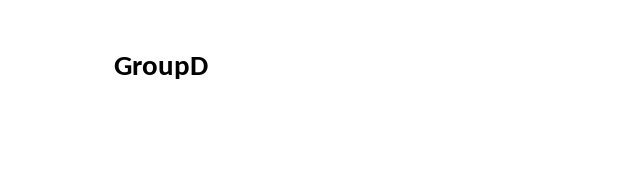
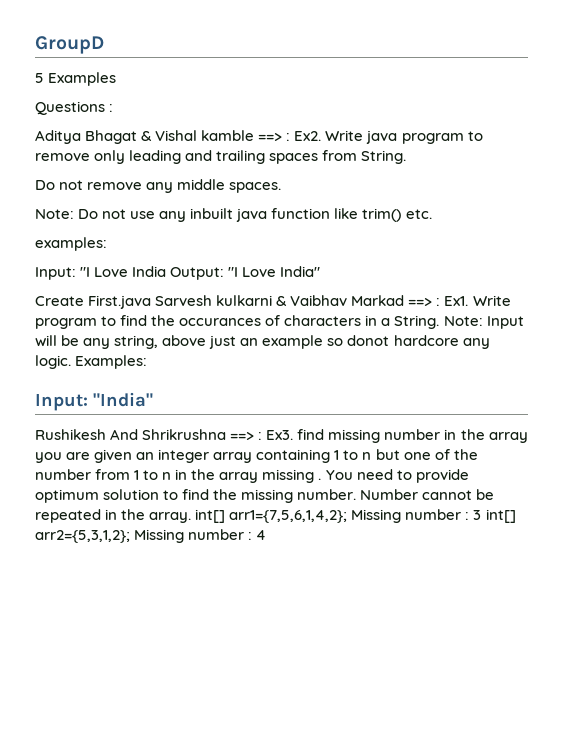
+ 5 Examples
+ Questions :
+ Aditya Bhagat & Vishal kamble ==> : Ex2. Write java program to remove only leading and trailing spaces from String.
+ Do not remove any middle spaces.
+ Note: Do not use any inbuilt java function like trim() etc.
+ examples:
+ Input: "I Love India Output: "I Love India"
+ Create First.java Sarvesh kulkarni & Vaibhav Markad ==> : Ex1. Write program to find the occurances of characters in a String. Note: Input will be any string, above just an example so donot hardcore any logic. Examples:
+ Input: "India"
+ Rushikesh And Shrikrushna ==> : Ex3. find missing number in the array you are given an integer array containing 1 to n but one of the number from 1 to n in the array missing . You need to provide optimum solution to find the missing number. Number cannot be repeated in the array. int[] arr1={7,5,6,1,4,2}; Missing number : 3 int[] arr2={5,3,1,2}; Missing number : 4

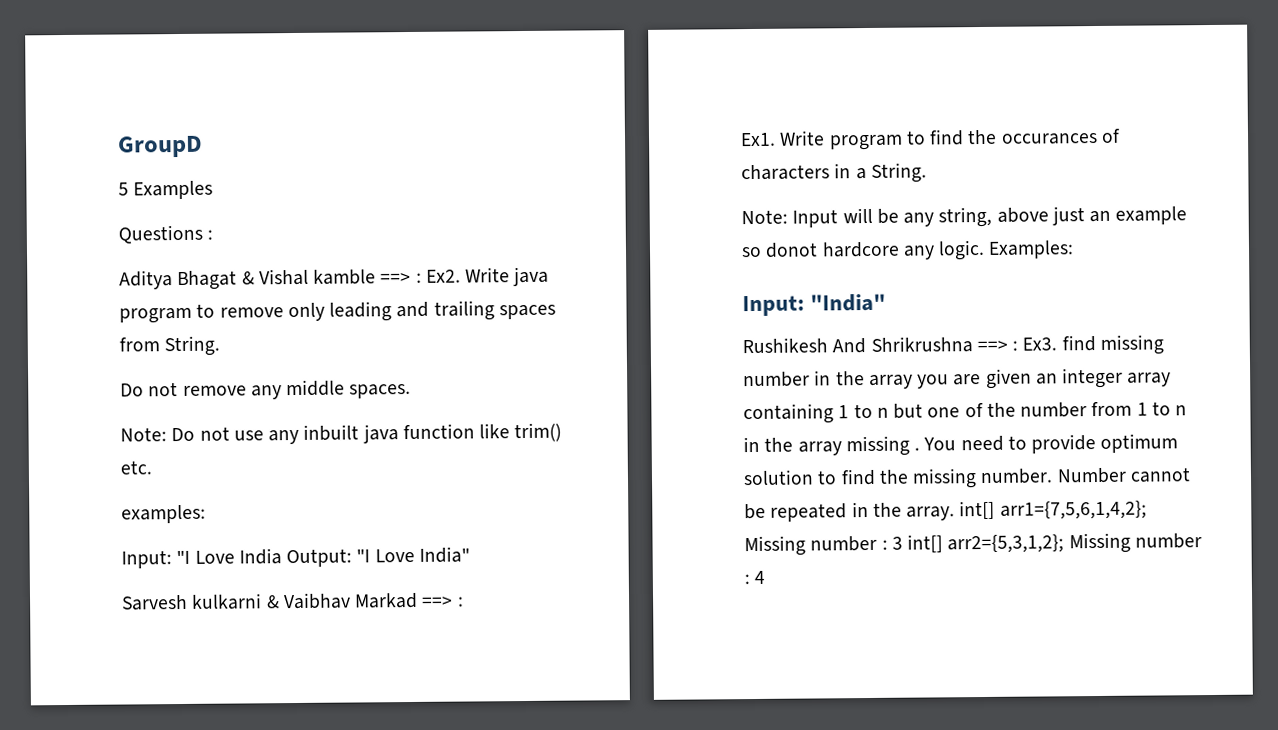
- Create First.java Sarvesh kulkarni & Vaibhav Markad ==> : Ex1. Write program to find the occurances of characters in a String. Note: Input will be any string, above just an example so donot hardcore any logic.
+ Sarvesh kulkarni & Vaibhav Markad ==> :
+ Ex1. Write program to find the occurances of characters in a String.
+ Note: Input will be any string, above just an example so donot hardcore any logic.

